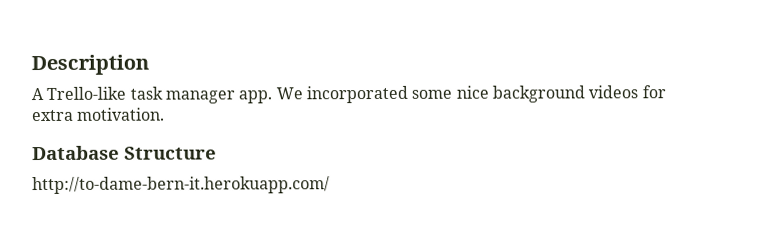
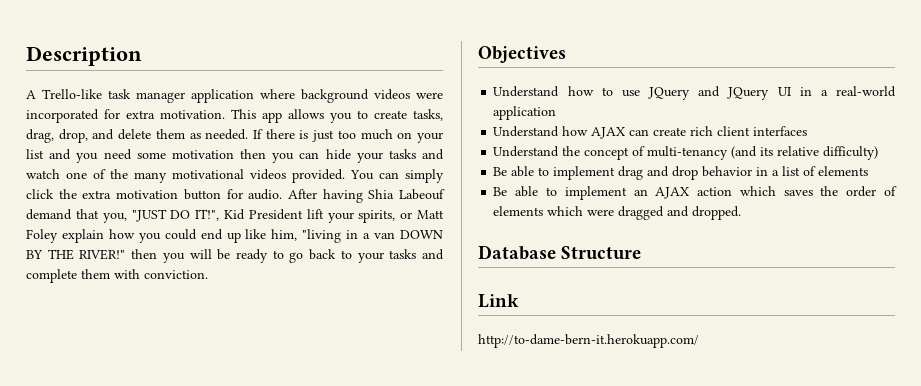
- A Trello-like task manager app. We incorporated some nice background videos for extra motivation.
+ A Trello-like task manager application where background videos were incorporated for extra motivation. This app allows you to create tasks, drag, drop, and delete them as needed. If there is just too much on your list and you need some motivation then you can hide your tasks and watch one of the many motivational videos provided. You can simply click the extra motivation button for audio. After having Shia Labeouf demand that you, "JUST DO IT!", Kid President lift your spirits, or Matt Foley explain how you could end up like him, "living in a van DOWN BY THE RIVER!" then you will be ready to go back to your tasks and complete them with conviction.
+ Objectives
+ Understand how to use JQuery and JQuery UI in a real-world application
+ Understand how AJAX can create rich client interfaces
+ Understand the concept of multi-tenancy (and its relative difficulty)
+ Be able to implement drag and drop behavior in a list of elements
+ Be able to implement an AJAX action which saves the order of elements which were dragged and dropped.
+ Link

